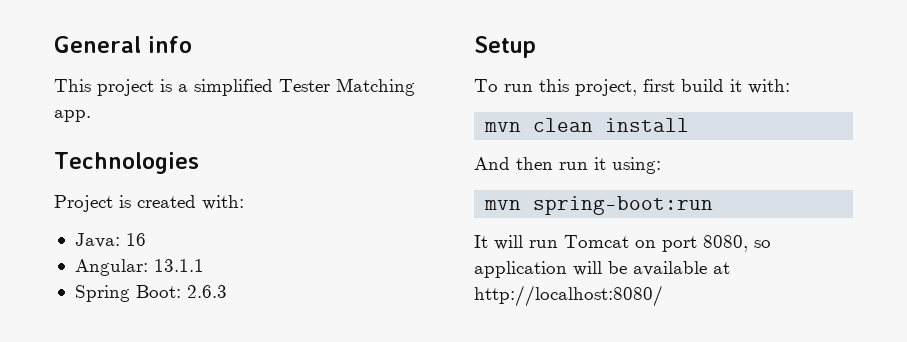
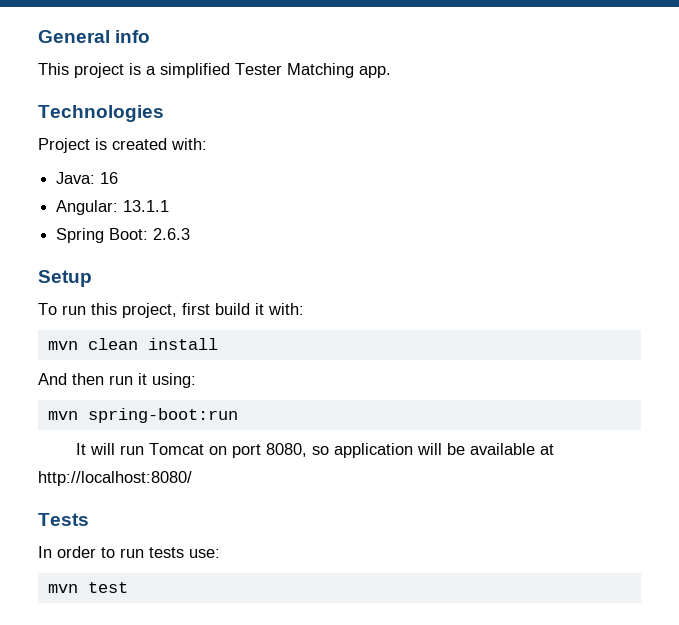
+ Tests
+ In order to run tests use:
+ mvn test

